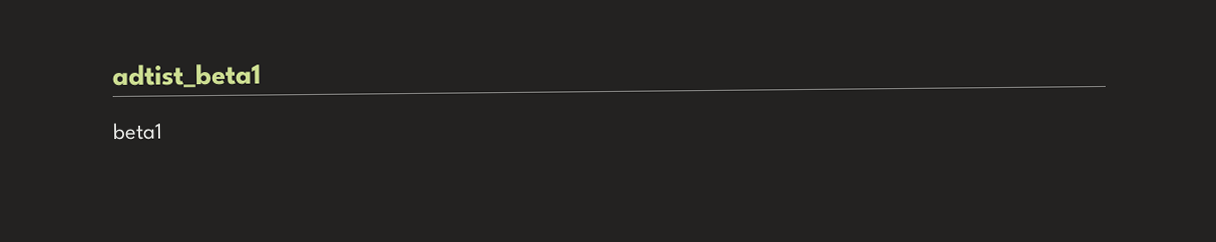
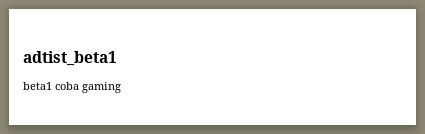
- beta1
+ beta1 coba gaming

